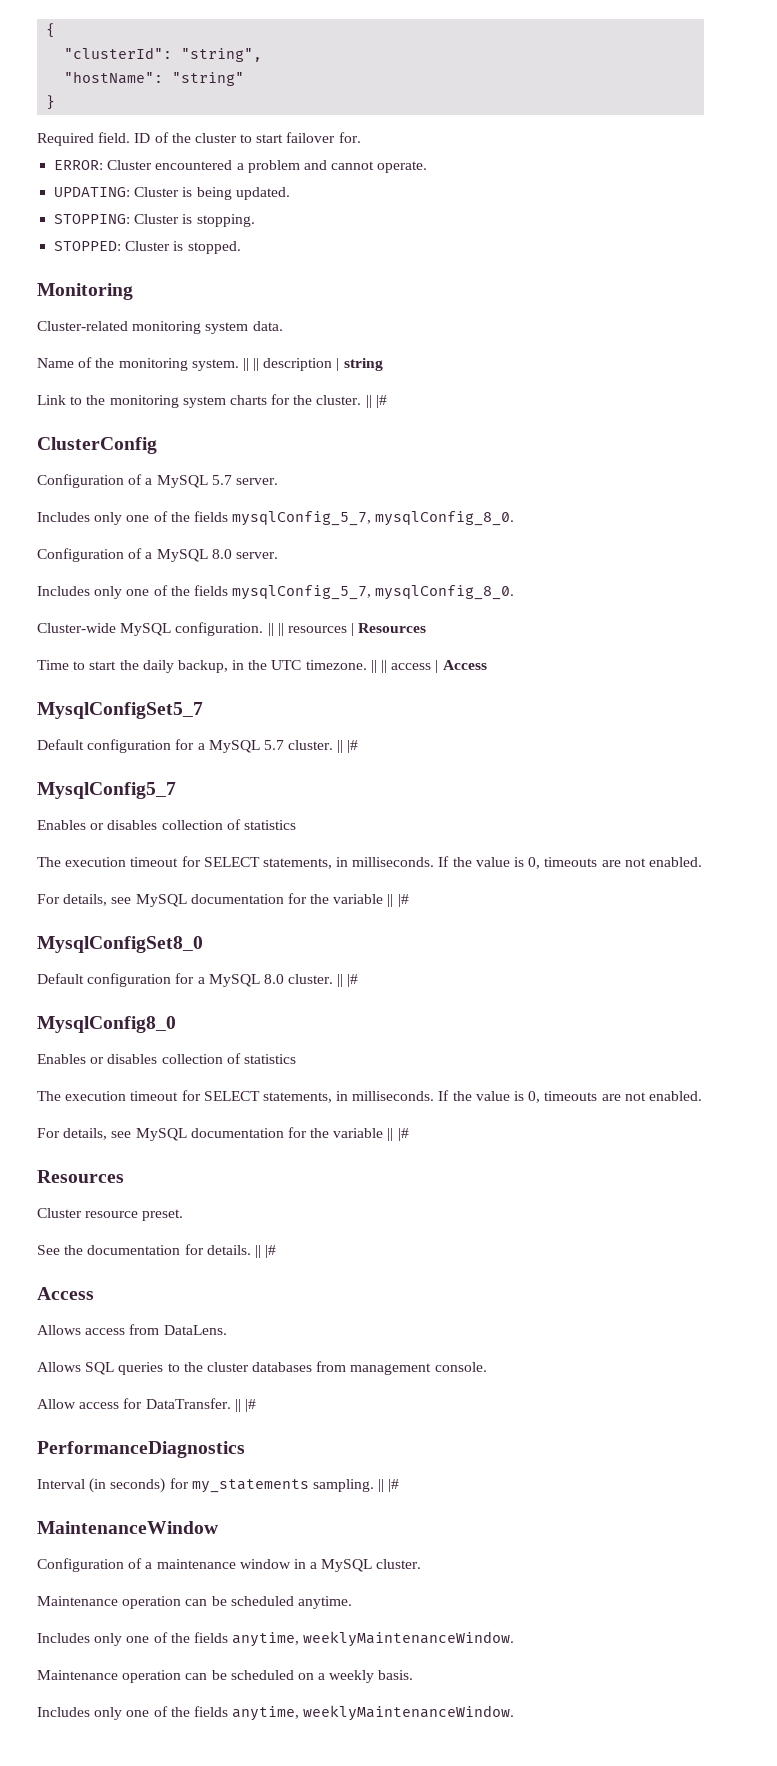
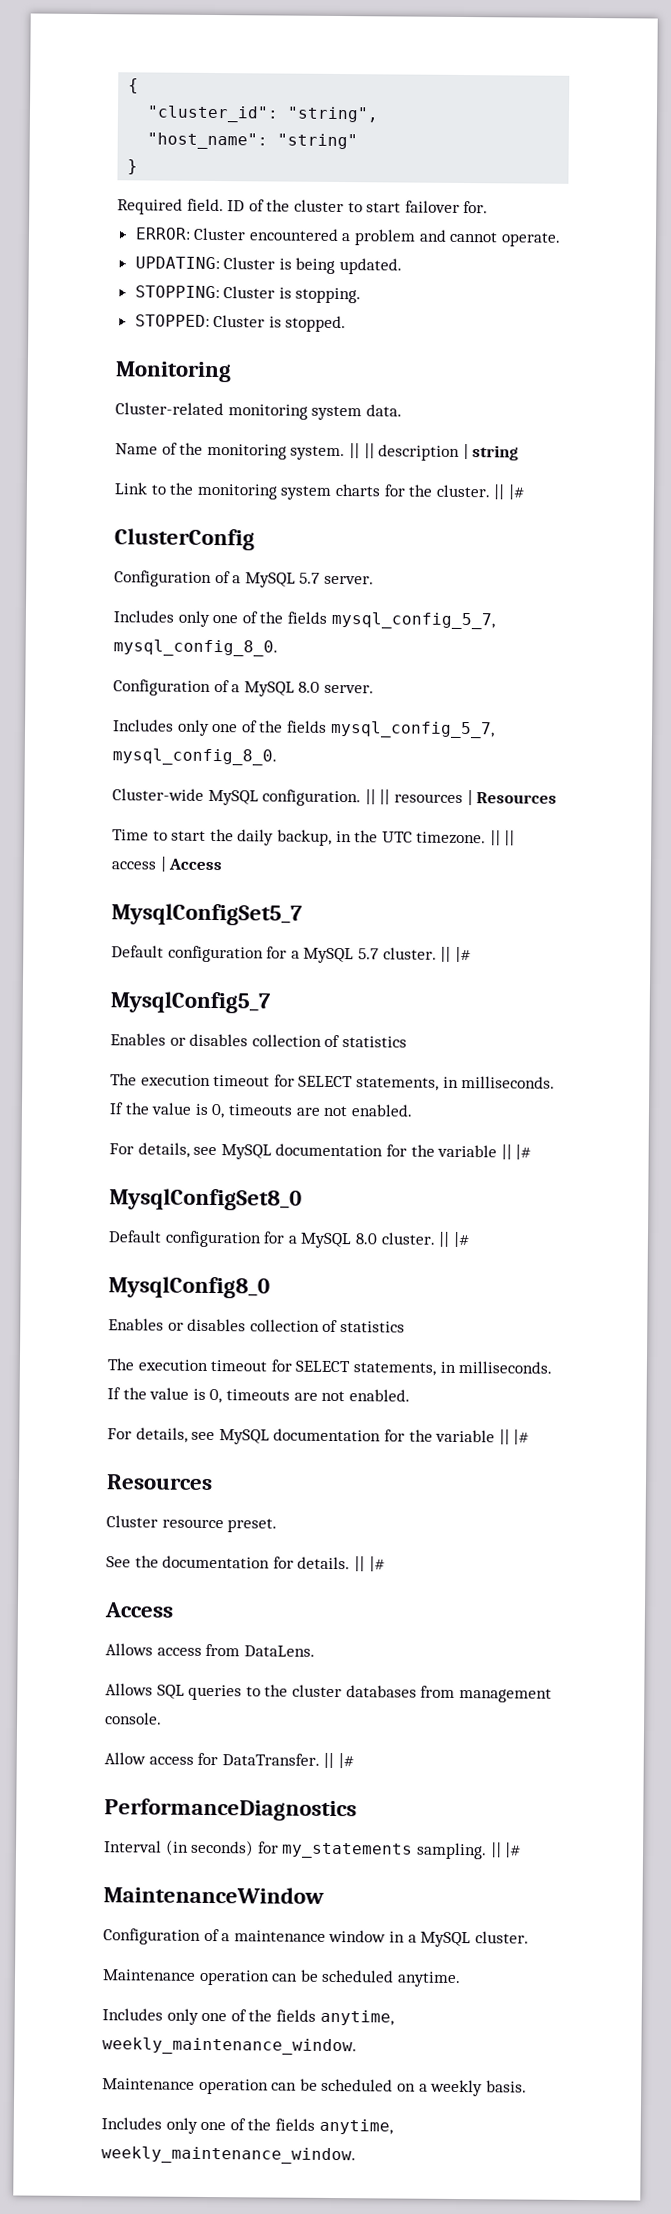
- "clusterId": "string",
+ "cluster_id": "string",
- "hostName": "string"
+ "host_name": "string"
  Configuration of a MySQL 5.7 server.
- Includes only one of the fields mysqlConfig_5_7, mysqlConfig_8_0.
+ Includes only one of the fields mysql_config_5_7, mysql_config_8_0.
  Configuration of a MySQL 8.0 server.
- Includes only one of the fields mysqlConfig_5_7, mysqlConfig_8_0.
+ Includes only one of the fields mysql_config_5_7, mysql_config_8_0.
  Maintenance operation can be scheduled anytime.
- Includes only one of the fields anytime, weeklyMaintenanceWindow.
+ Includes only one of the fields anytime, weekly_maintenance_window.
  Maintenance operation can be scheduled on a weekly basis.
- Includes only one of the fields anytime, weeklyMaintenanceWindow.
+ Includes only one of the fields anytime, weekly_maintenance_window.

